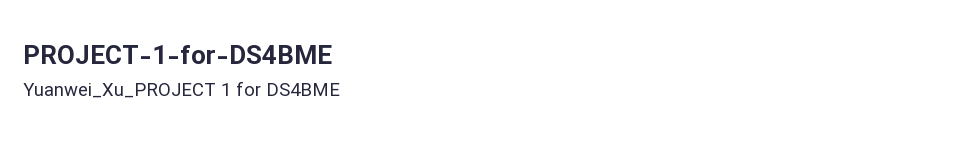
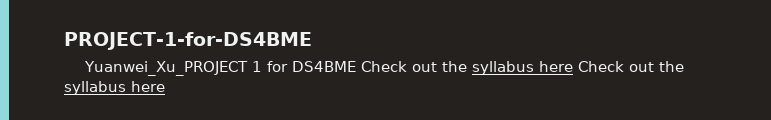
- Yuanwei_Xu_PROJECT 1 for DS4BME
+ Yuanwei_Xu_PROJECT 1 for DS4BME Check out the syllabus here Check out the syllabus here

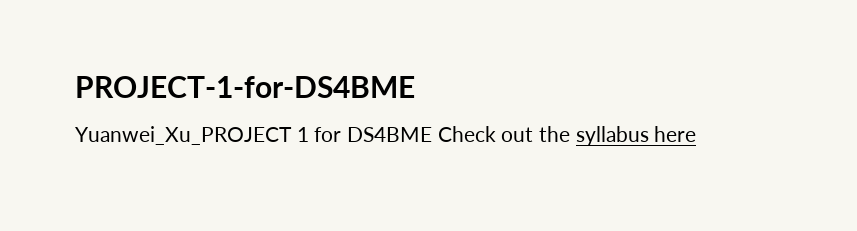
- Yuanwei_Xu_PROJECT 1 for DS4BME Check out the syllabus here Check out the syllabus here
+ Yuanwei_Xu_PROJECT 1 for DS4BME Check out the syllabus here

